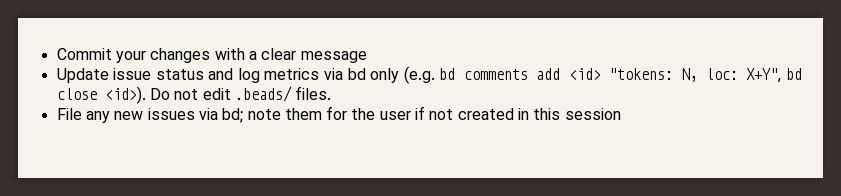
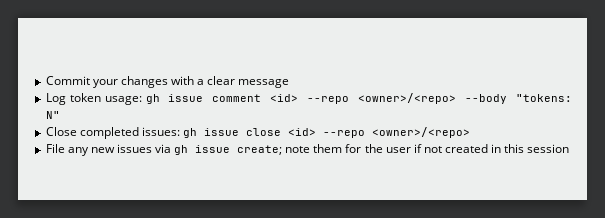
- Update issue status and log metrics via bd only (e.g. bd comments add <id> "tokens: N, loc: X+Y", bd close <id>). Do not edit .beads/ files.
+ Log token usage: gh issue comment <id> --repo <owner>/<repo> --body "tokens: N"
+ Close completed issues: gh issue close <id> --repo <owner>/<repo>
- File any new issues via bd; note them for the user if not created in this session
+ File any new issues via gh issue create; note them for the user if not created in this session

